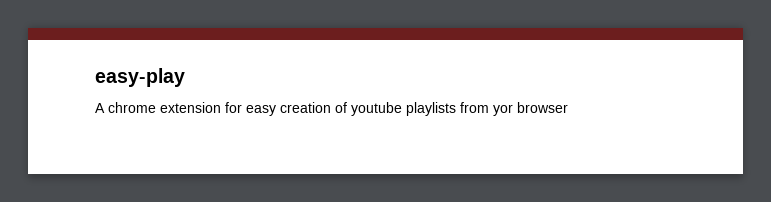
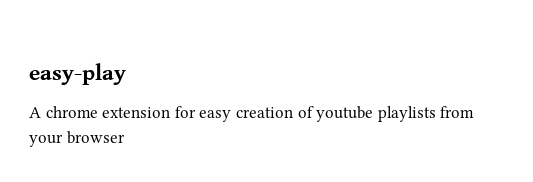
- A chrome extension for easy creation of youtube playlists from yor browser
+ A chrome extension for easy creation of youtube playlists from your browser

